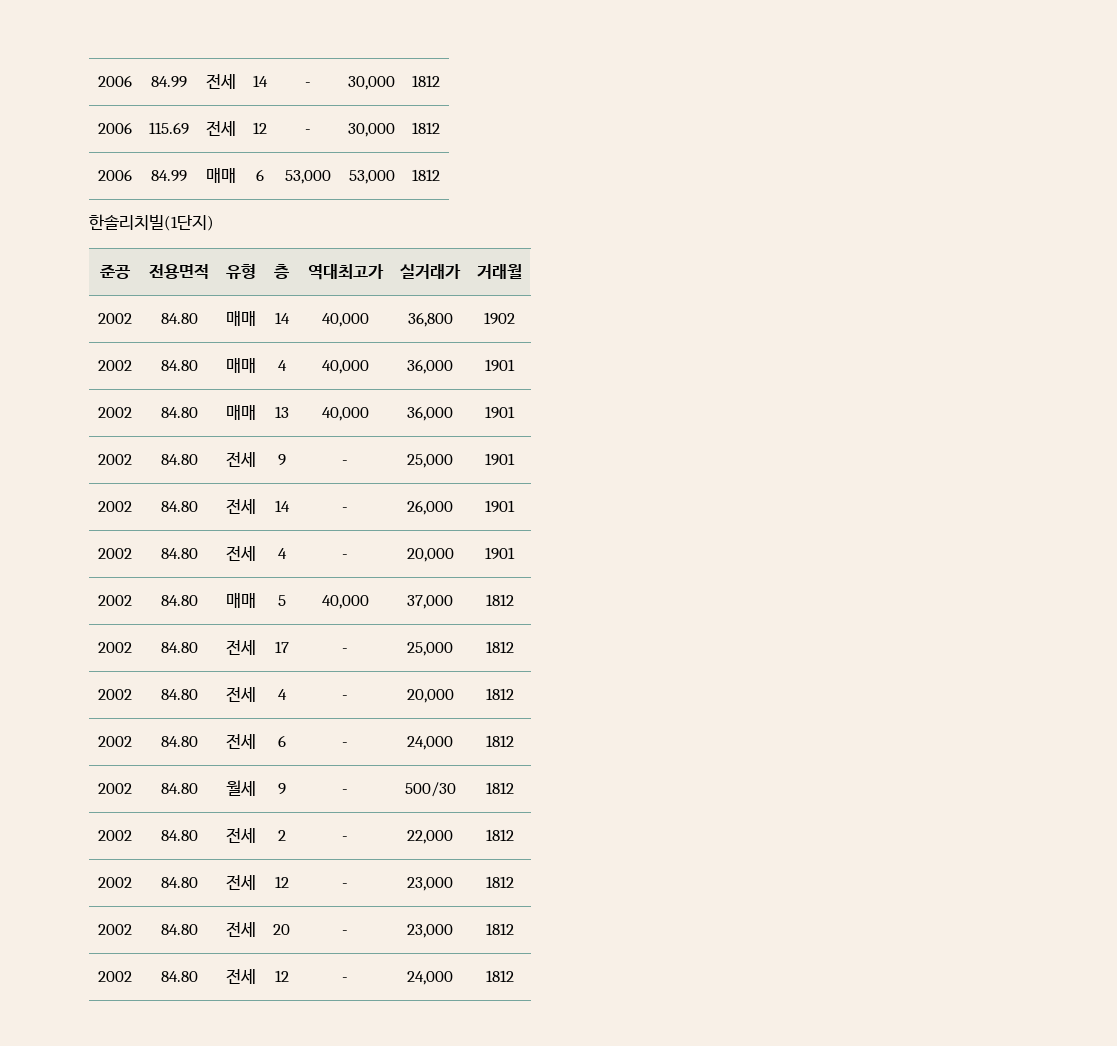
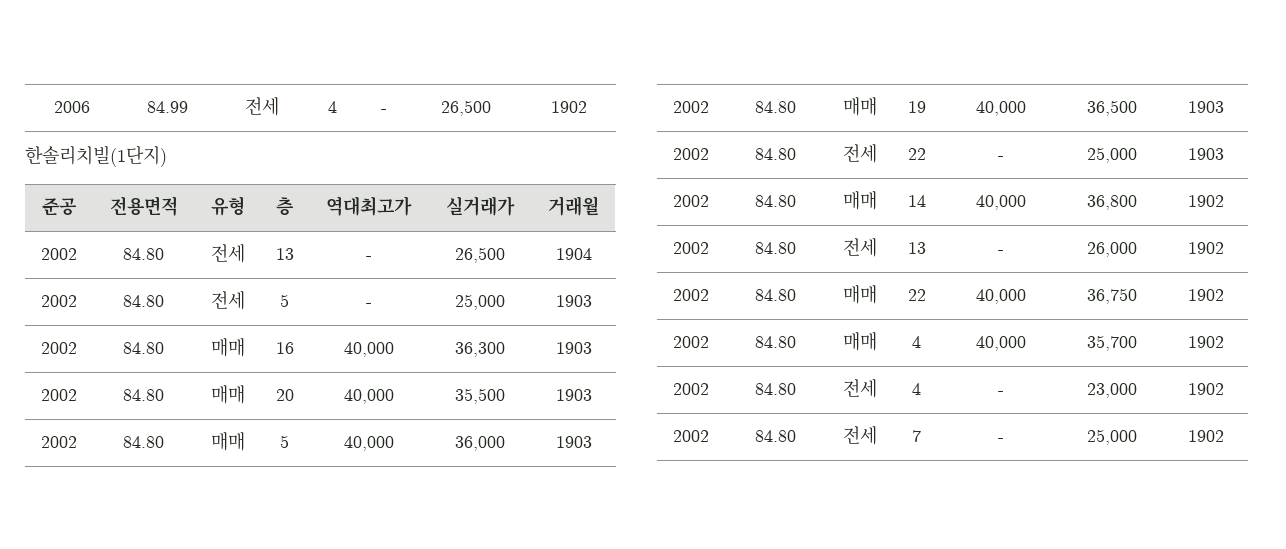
- 2006 | 84.99 | 전세 | 14 | - | 30,000 | 1812
- 2006 | 115.69 | 전세 | 12 | - | 30,000 | 1812
- 2006 | 84.99 | 매매 | 6 | 53,000 | 53,000 | 1812
+ 2006 | 84.99 | 전세 | 4 | - | 26,500 | 1902
+ 2002 | 84.80 | 전세 | 13 | - | 26,500 | 1904
+ 2002 | 84.80 | 전세 | 5 | - | 25,000 | 1903
+ 2002 | 84.80 | 매매 | 16 | 40,000 | 36,300 | 1903
+ 2002 | 84.80 | 매매 | 20 | 40,000 | 35,500 | 1903
+ 2002 | 84.80 | 매매 | 5 | 40,000 | 36,000 | 1903
+ 2002 | 84.80 | 매매 | 19 | 40,000 | 36,500 | 1903
+ 2002 | 84.80 | 전세 | 22 | - | 25,000 | 1903
- 2002 | 84.80 | 매매 | 4 | 40,000 | 36,000 | 1901
- 2002 | 84.80 | 매매 | 13 | 40,000 | 36,000 | 1901
- 2002 | 84.80 | 전세 | 9 | - | 25,000 | 1901
- 2002 | 84.80 | 전세 | 14 | - | 26,000 | 1901
- 2002 | 84.80 | 전세 | 4 | - | 20,000 | 1901
- 2002 | 84.80 | 매매 | 5 | 40,000 | 37,000 | 1812
- 2002 | 84.80 | 전세 | 17 | - | 25,000 | 1812
- 2002 | 84.80 | 전세 | 4 | - | 20,000 | 1812
- 2002 | 84.80 | 전세 | 6 | - | 24,000 | 1812
- 2002 | 84.80 | 월세 | 9 | - | 500/30 | 1812
- 2002 | 84.80 | 전세 | 2 | - | 22,000 | 1812
- 2002 | 84.80 | 전세 | 12 | - | 23,000 | 1812
- 2002 | 84.80 | 전세 | 20 | - | 23,000 | 1812
- 2002 | 84.80 | 전세 | 12 | - | 24,000 | 1812
+ 2002 | 84.80 | 전세 | 13 | - | 26,000 | 1902
+ 2002 | 84.80 | 매매 | 22 | 40,000 | 36,750 | 1902
+ 2002 | 84.80 | 매매 | 4 | 40,000 | 35,700 | 1902
+ 2002 | 84.80 | 전세 | 4 | - | 23,000 | 1902
+ 2002 | 84.80 | 전세 | 7 | - | 25,000 | 1902

